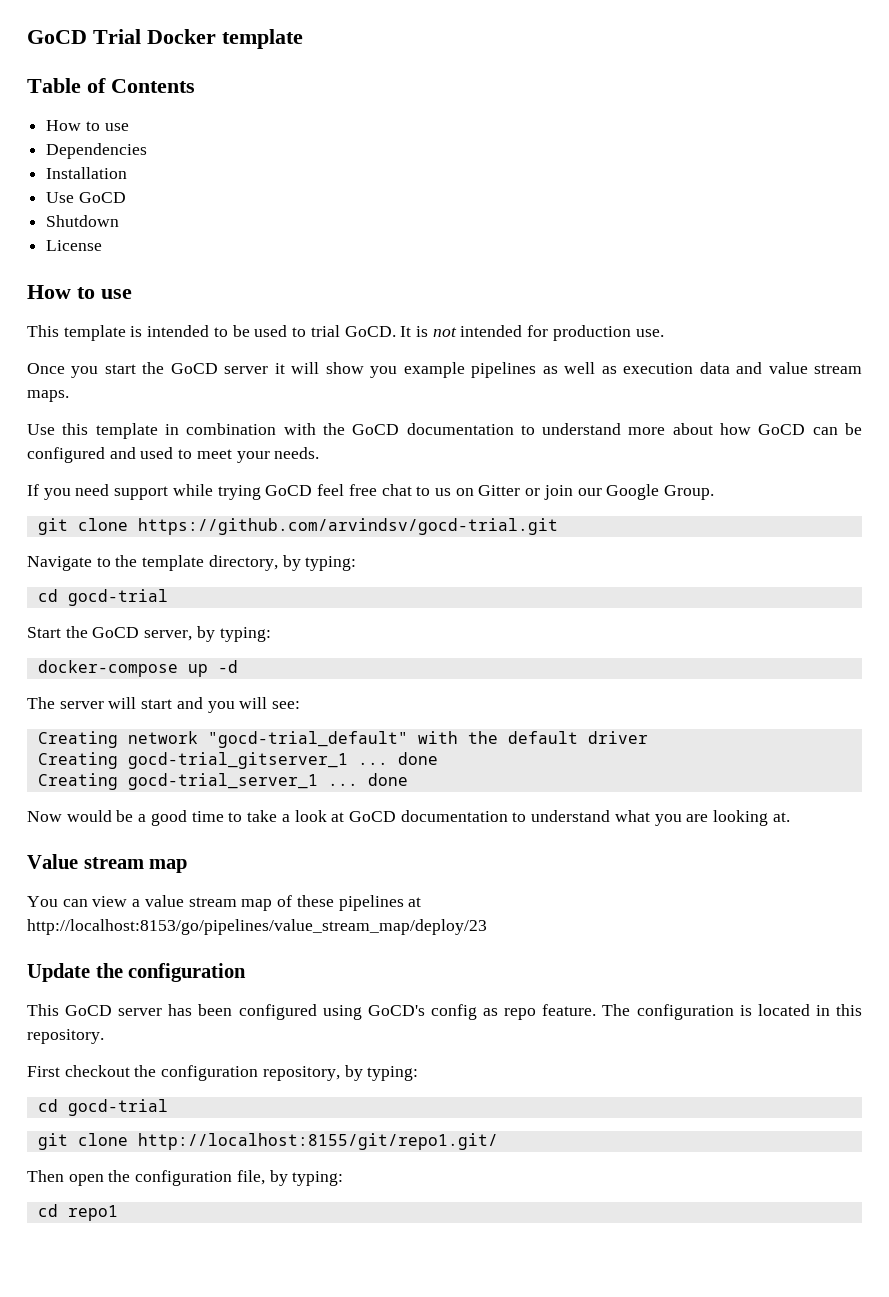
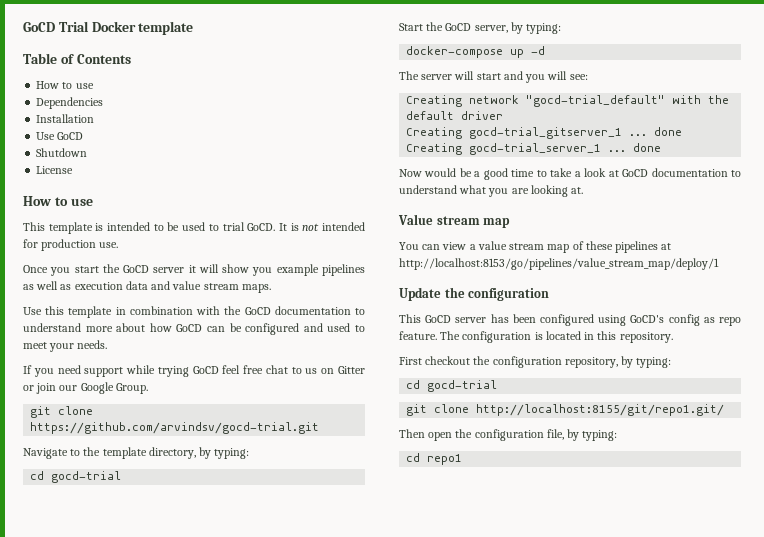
- You can view a value stream map of these pipelines at http://localhost:8153/go/pipelines/value_stream_map/deploy/23
+ You can view a value stream map of these pipelines at http://localhost:8153/go/pipelines/value_stream_map/deploy/1

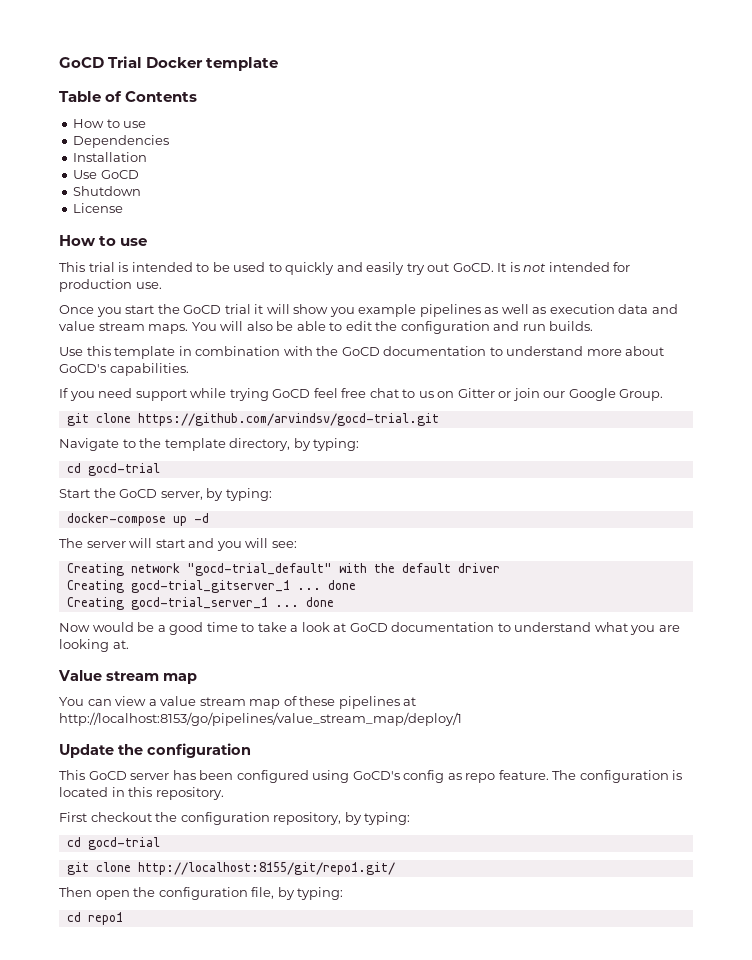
- This template is intended to be used to trial GoCD.
+ This trial is intended to be used to quickly and easily try out GoCD.
- Once you start the GoCD server it will show you example pipelines as well as execution data and value stream maps.
+ Once you start the GoCD trial it will show you example pipelines as well as execution data and value stream maps. You will also be able to edit the configuration and run builds.
- Use this template in combination with the GoCD documentation to understand more about how GoCD can be configured and used to meet your needs.
+ Use this template in combination with the GoCD documentation to understand more about GoCD's capabilities.

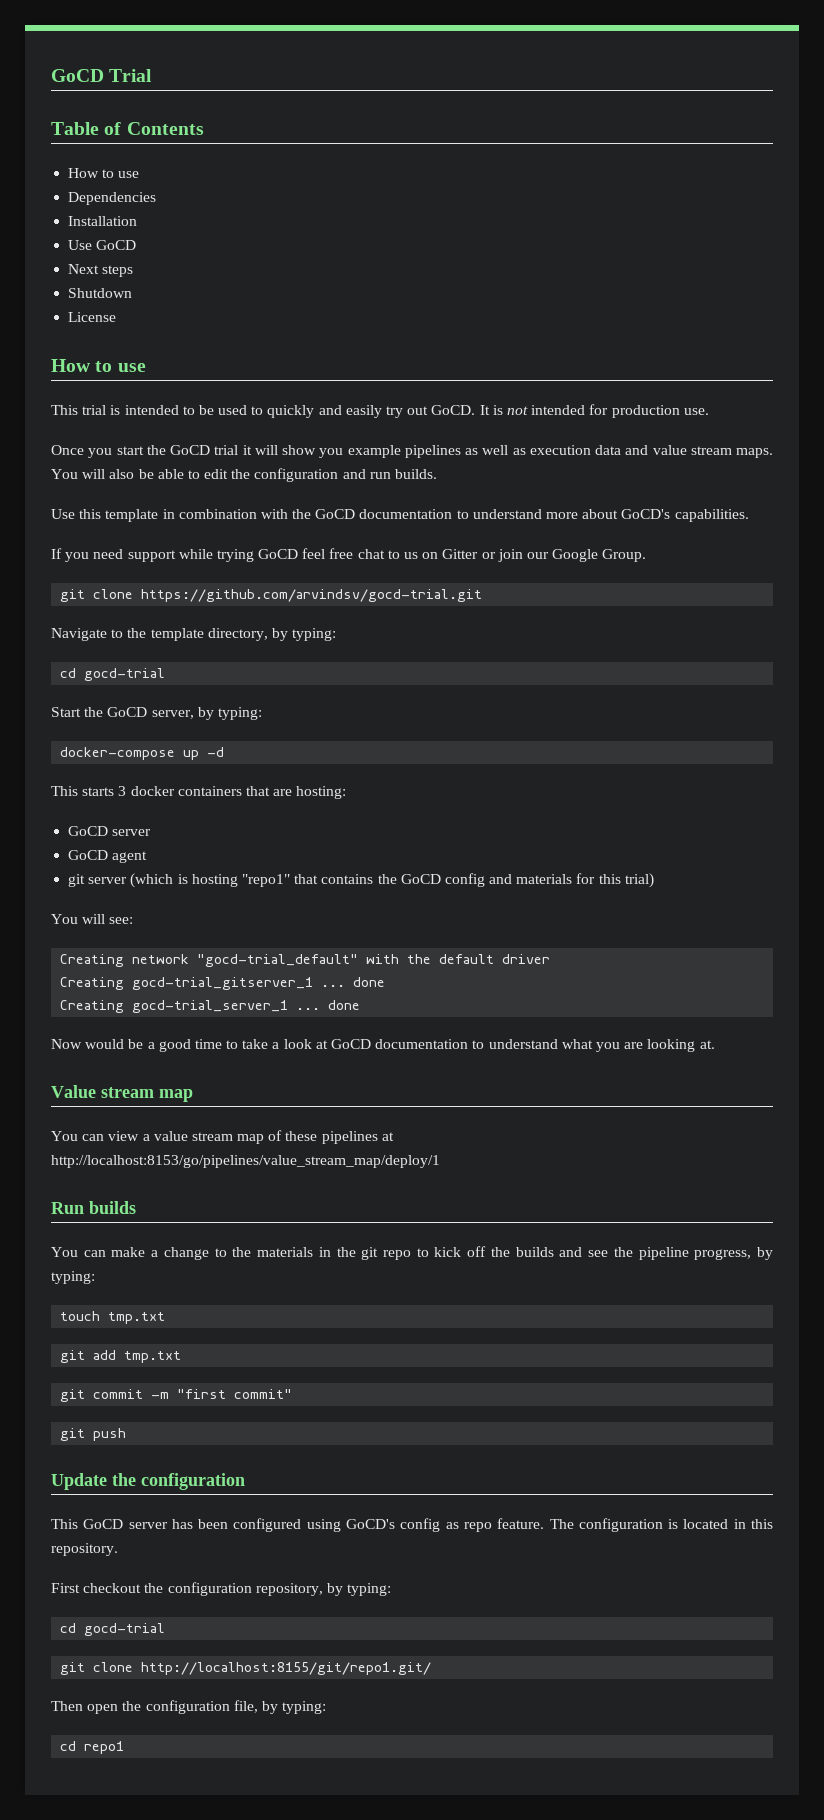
- GoCD Trial Docker template
+ GoCD Trial
+ Next steps
- The server will start and you will see:
+ This starts 3 docker containers that are hosting:
+ GoCD server
+ GoCD agent
+ git server (which is hosting "repo1" that contains the GoCD config and materials for this trial)
+ You will see:
+ Run builds
+ You can make a change to the materials in the git repo to kick off the builds and see the pipeline progress, by typing:
+ touch tmp.txt
+ git add tmp.txt
+ git commit -m "first commit"
+ git push

